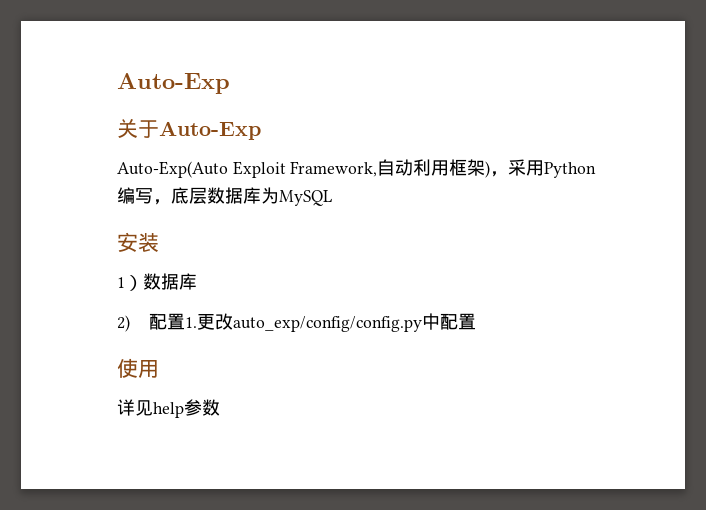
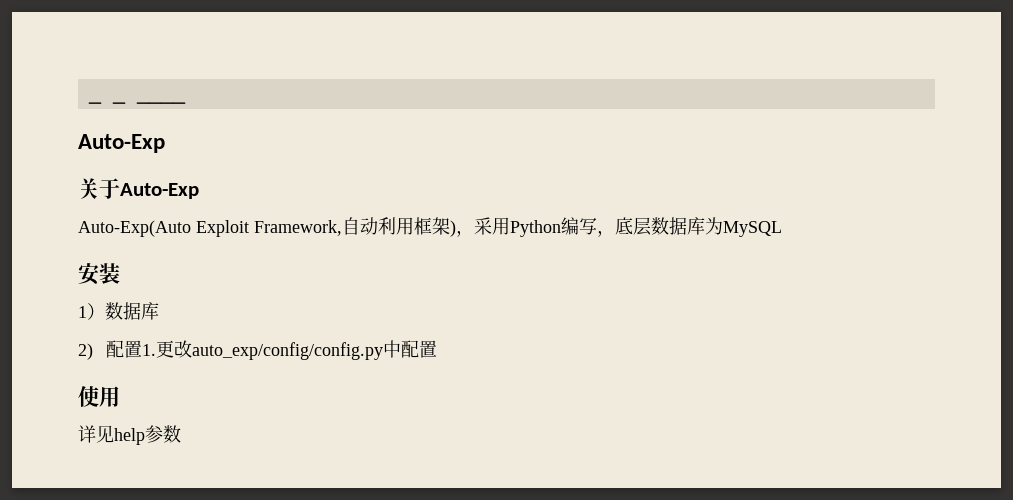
+ _ _ ____

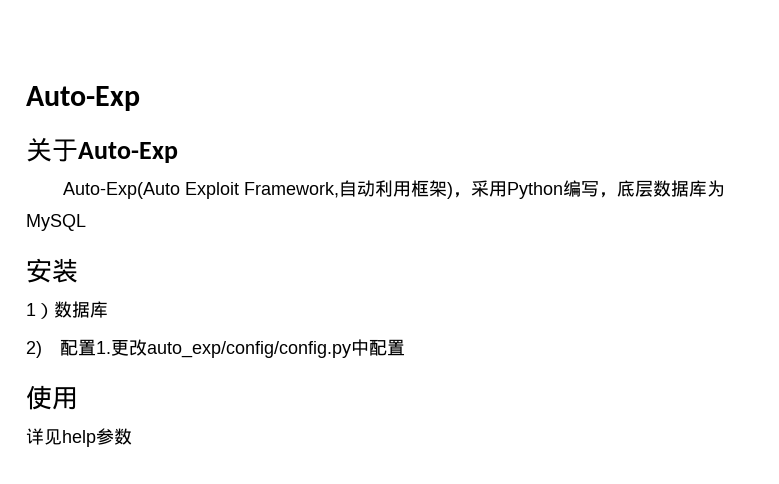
- _ _ ____

